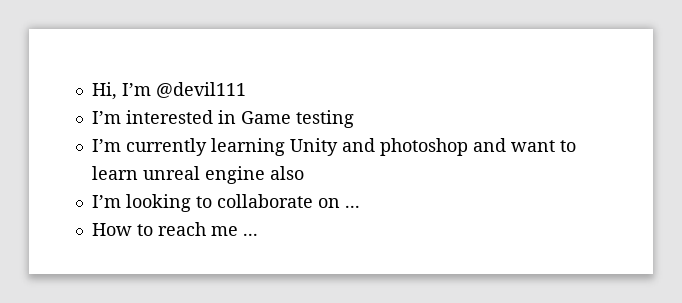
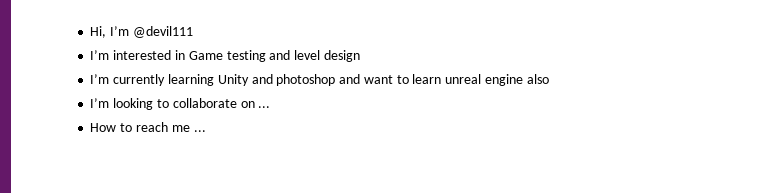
- I’m interested in Game testing
+ I’m interested in Game testing and level design

